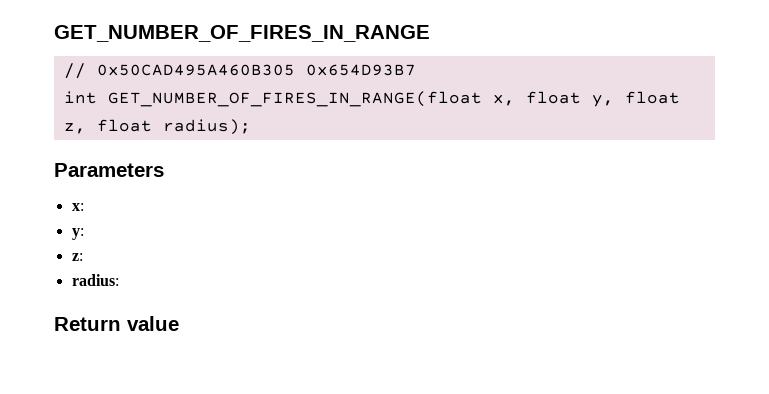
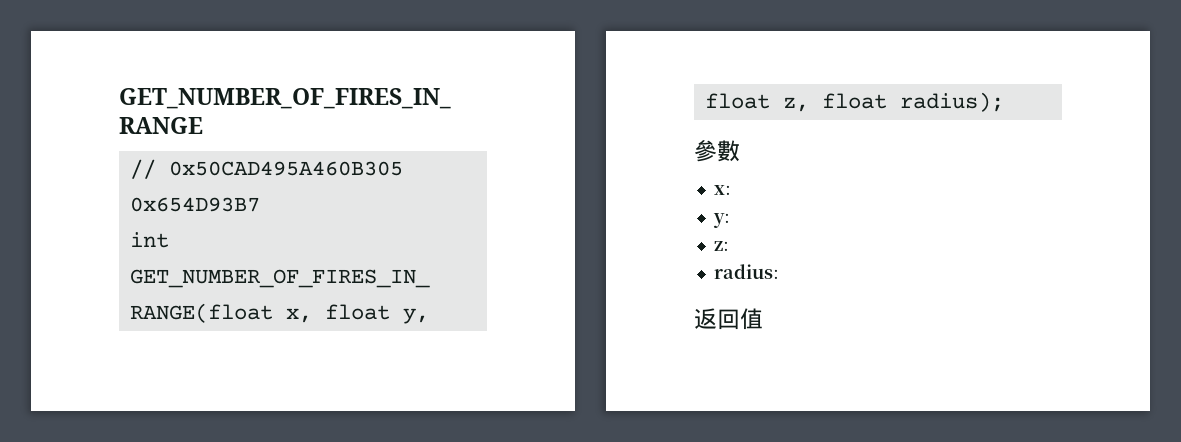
- Parameters
+ 參數
- Return value
+ 返回值

